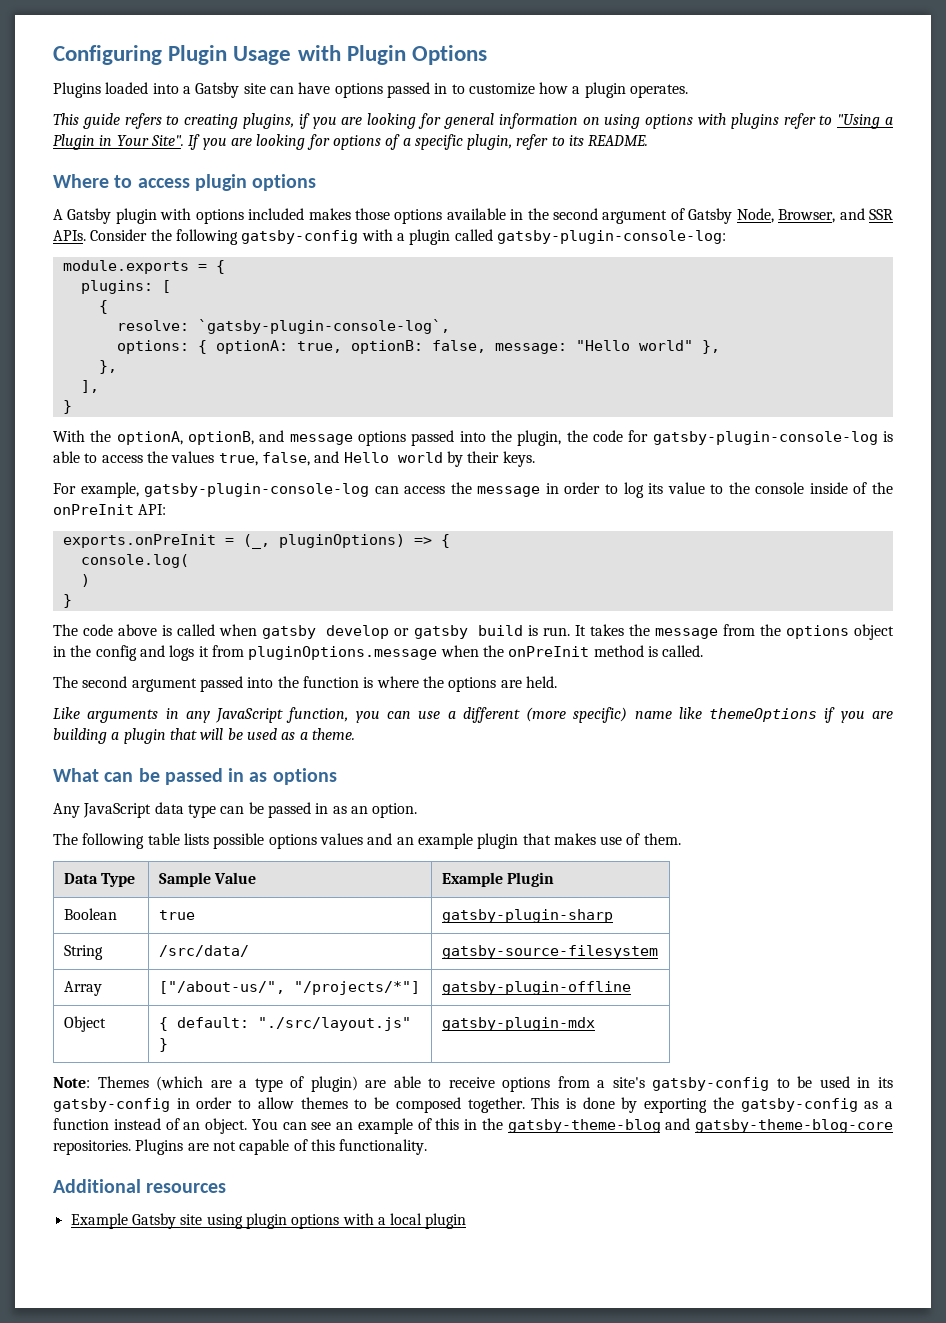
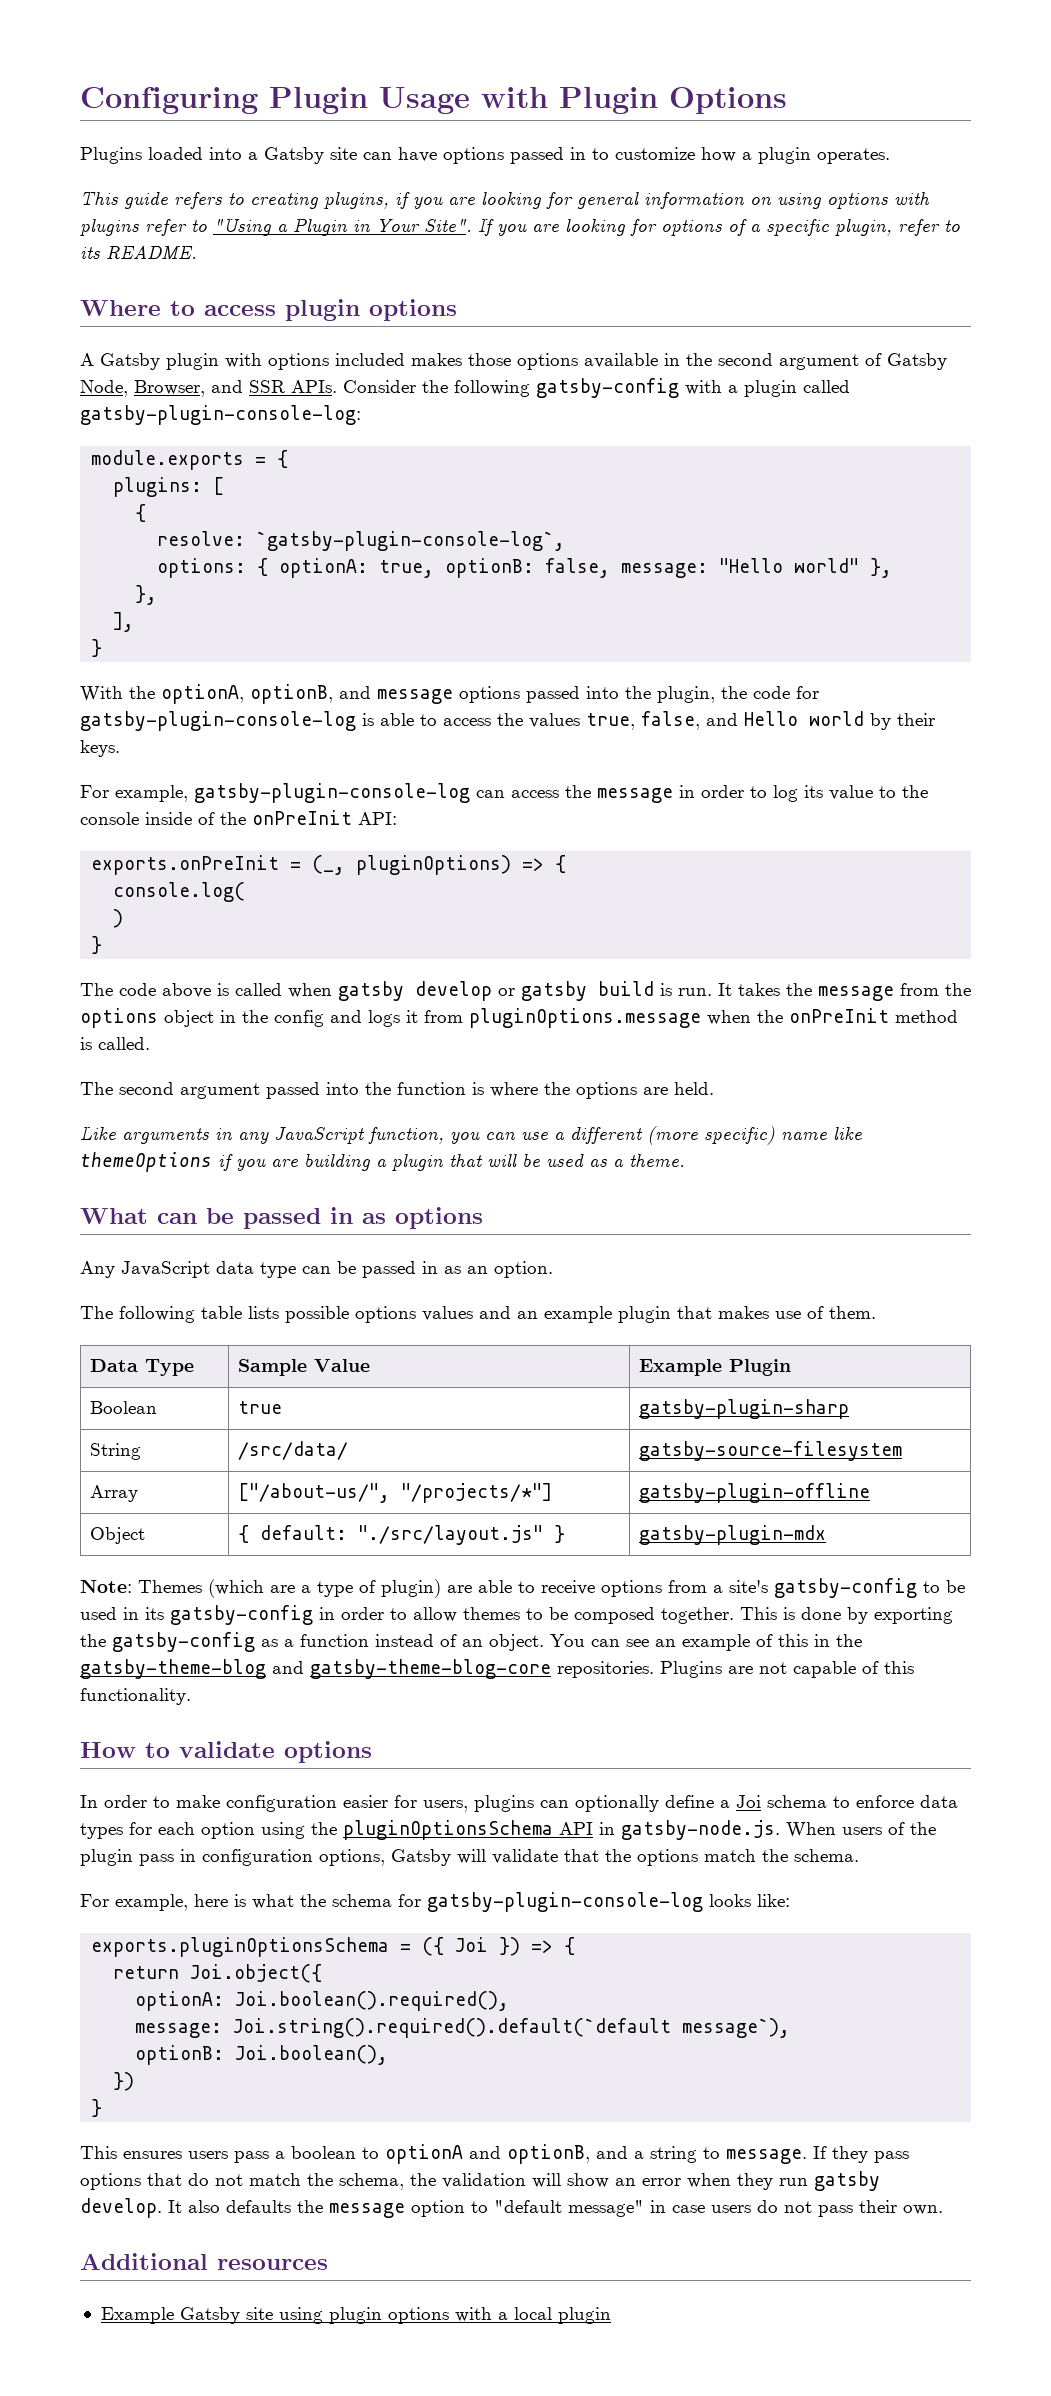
+ How to validate options
+ In order to make configuration easier for users, plugins can optionally define a Joi schema to enforce data types for each option using the pluginOptionsSchema API in gatsby-node.js. When users of the plugin pass in configuration options, Gatsby will validate that the options match the schema.
+ For example, here is what the schema for gatsby-plugin-console-log looks like:
+ exports.pluginOptionsSchema = ({ Joi }) => {
+ return Joi.object({
+ optionA: Joi.boolean().required(),
+ message: Joi.string().required().default(`default message`),
+ optionB: Joi.boolean(),
+ })
+ }
+ This ensures users pass a boolean to optionA and optionB, and a string to message. If they pass options that do not match the schema, the validation will show an error when they run gatsby develop. It also defaults the message option to "default message" in case users do not pass their own.

